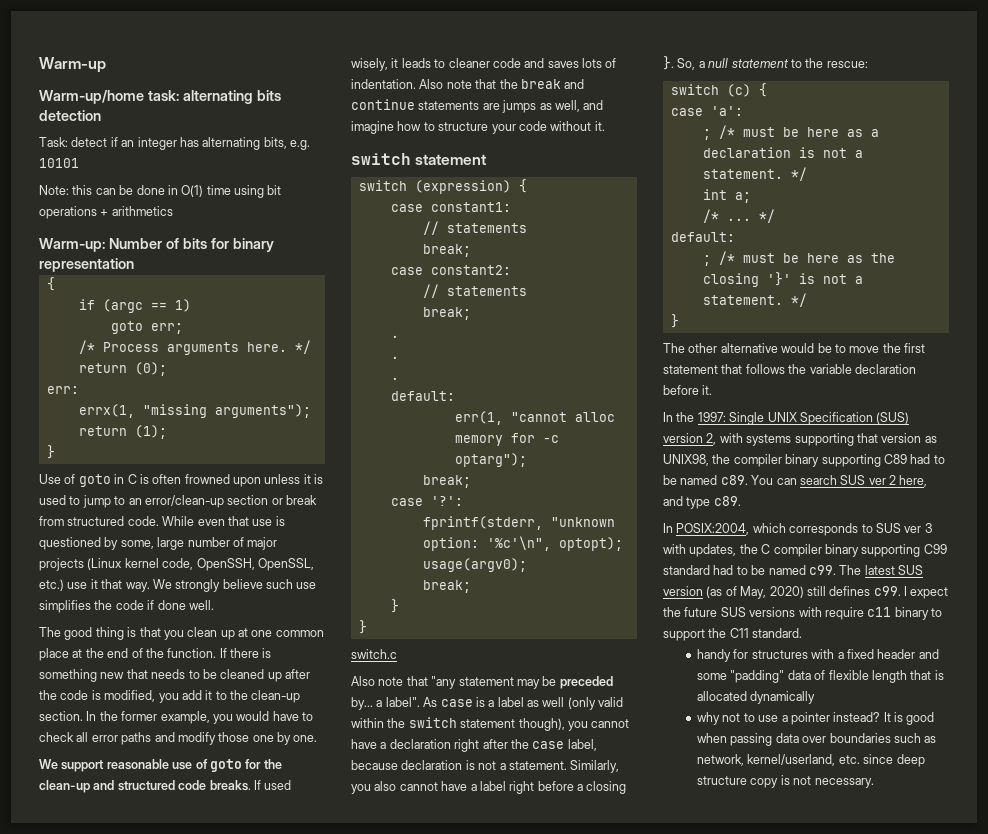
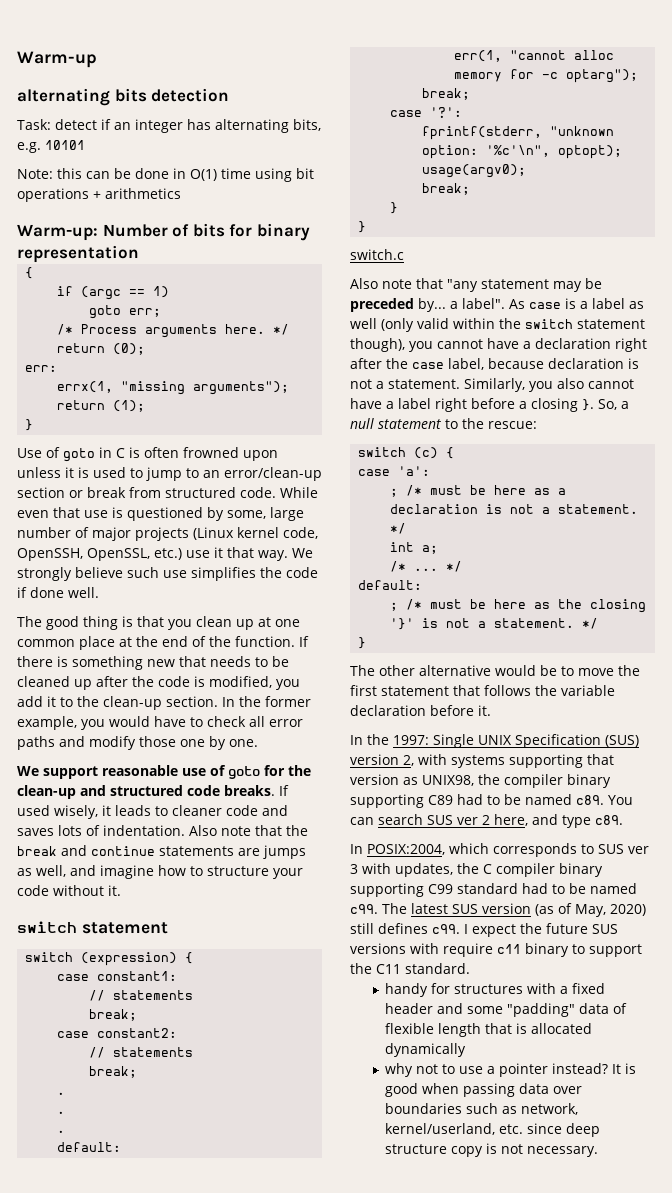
- Warm-up/home task: alternating bits detection
+ alternating bits detection

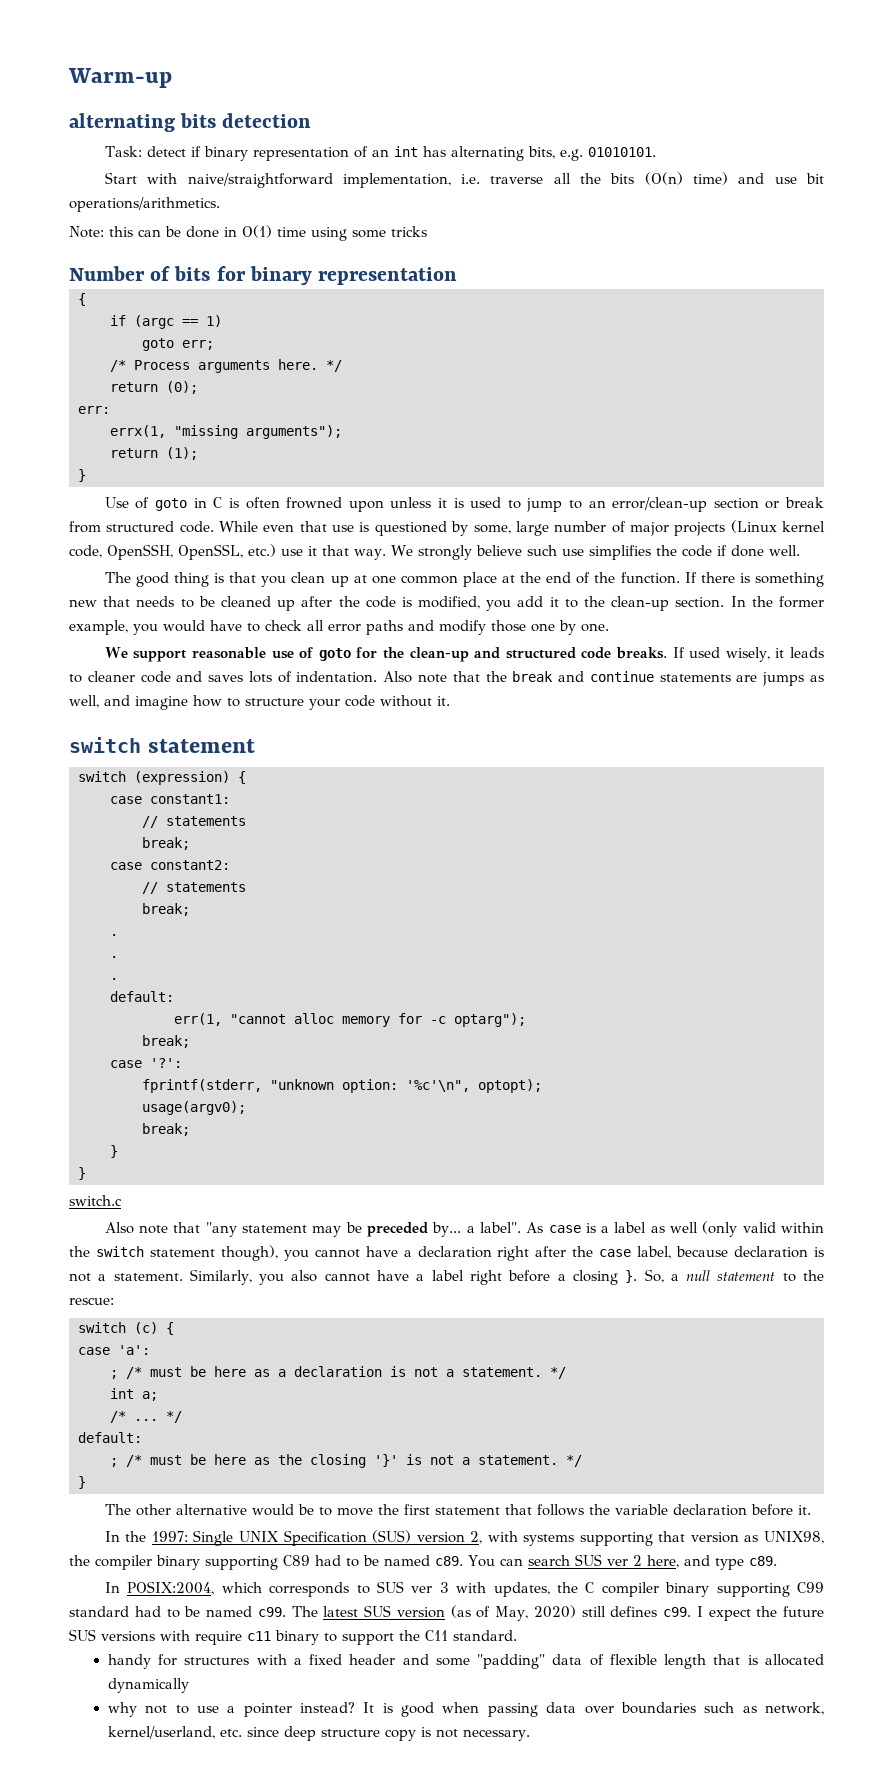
- Task: detect if an integer has alternating bits, e.g. 10101
+ Task: detect if binary representation of an int has alternating bits, e.g. 01010101.
+ Start with naive/straightforward implementation, i.e. traverse all the bits (O(n) time) and use bit operations/arithmetics.
- Note: this can be done in O(1) time using bit operations + arithmetics
- Warm-up: Number of bits for binary representation
+ Note: this can be done in O(1) time using some tricks
+ Number of bits for binary representation

